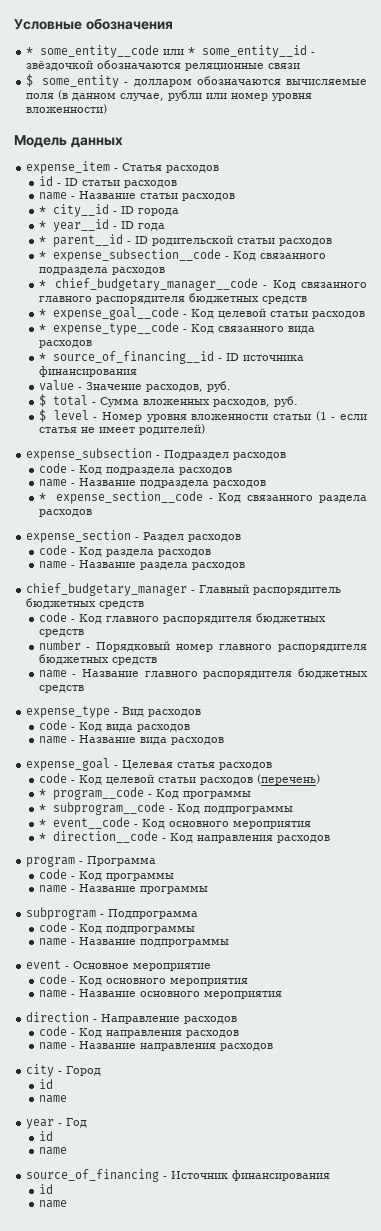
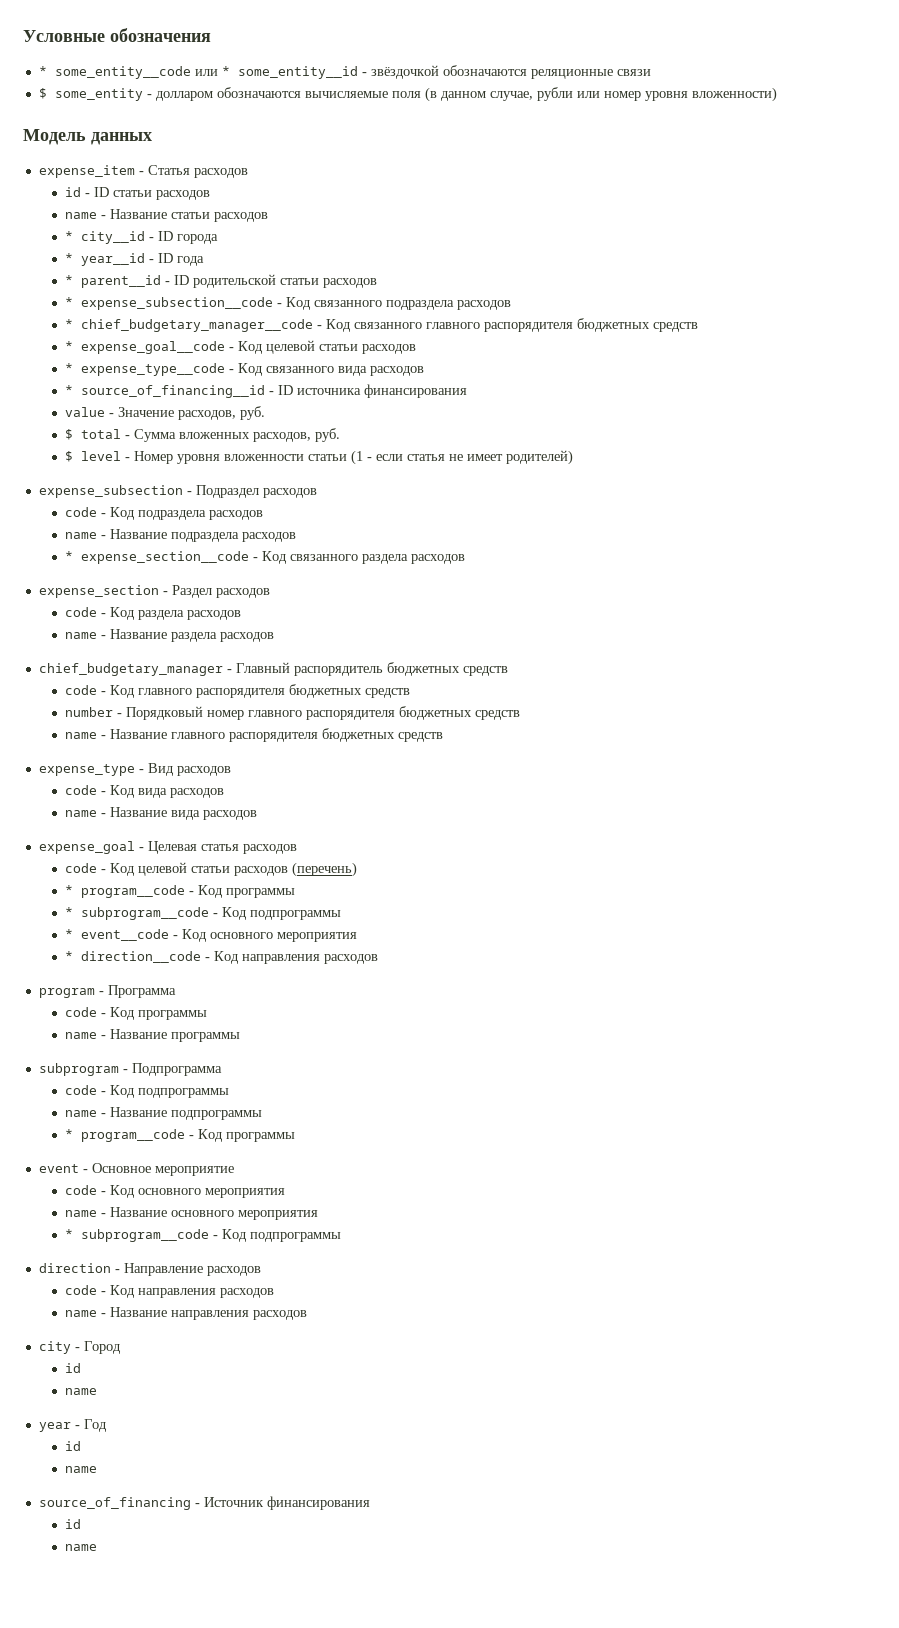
  name - Название подпрограммы
+ * program__code - Код программы
  name - Название основного мероприятия
+ * subprogram__code - Код подпрограммы

